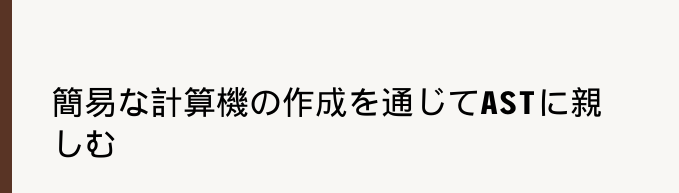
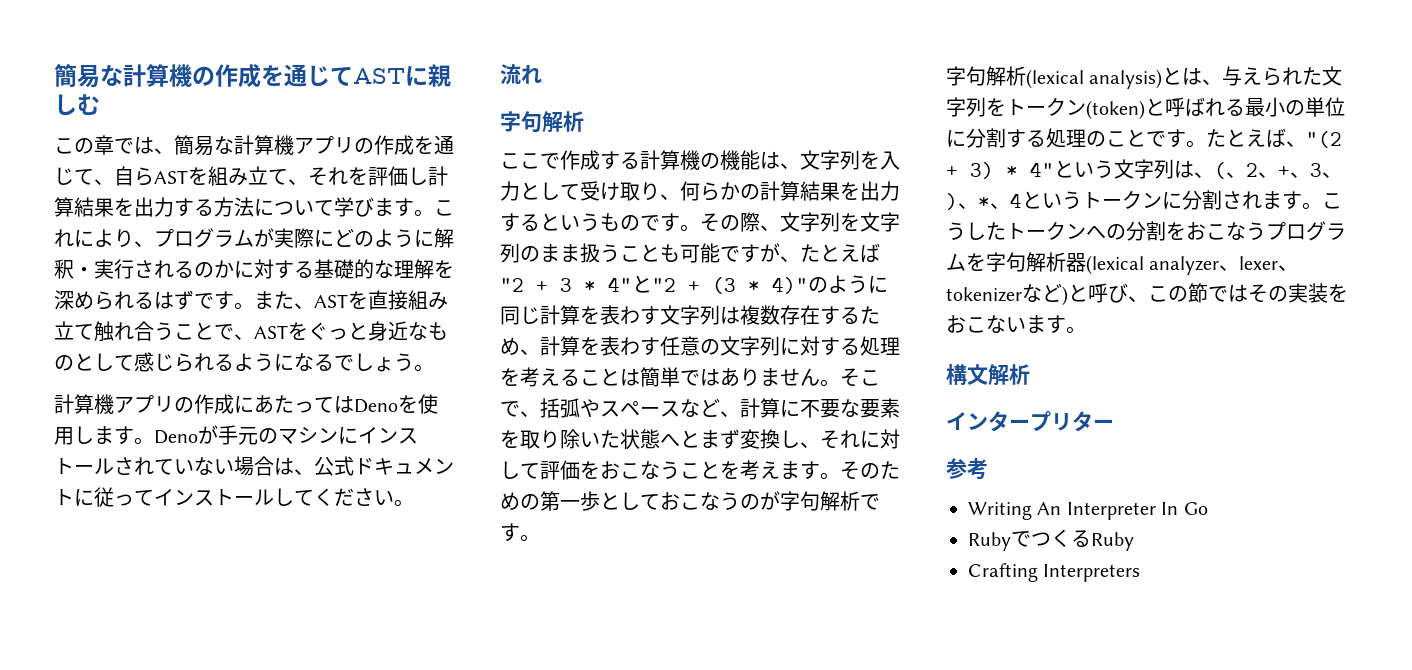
+ この章では、簡易な計算機アプリの作成を通じて、自らASTを組み立て、それを評価し計算結果を出力する方法について学びます。これにより、プログラムが実際にどのように解釈・実行されるのかに対する基礎的な理解を深められるはずです。また、ASTを直接組み立て触れ合うことで、ASTをぐっと身近なものとして感じられるようになるでしょう。
+ 計算機アプリの作成にあたってはDenoを使用します。Denoが手元のマシンにインストールされていない場合は、公式ドキュメントに従ってインストールしてください。
+ 流れ
+ 字句解析
+ ここで作成する計算機の機能は、文字列を入力として受け取り、何らかの計算結果を出力するというものです。その際、文字列を文字列のまま扱うことも可能ですが、たとえば"2 + 3 * 4"と"2 + (3 * 4)"のように同じ計算を表わす文字列は複数存在するため、計算を表わす任意の文字列に対する処理を考えることは簡単ではありません。そこで、括弧やスペースなど、計算に不要な要素を取り除いた状態へとまず変換し、それに対して評価をおこなうことを考えます。そのための第一歩としておこなうのが字句解析です。
+ 字句解析(lexical analysis)とは、与えられた文字列をトークン(token)と呼ばれる最小の単位に分割する処理のことです。たとえば、"(2 + 3) * 4"という文字列は、(、2、+、3、)、*、4というトークンに分割されます。こうしたトークンへの分割をおこなうプログラムを字句解析器(lexical analyzer、lexer、tokenizerなど)と呼び、この節ではその実装をおこないます。
+ 構文解析
+ インタープリター
+ 参考
+ Writing An Interpreter In Go
+ RubyでつくるRuby
+ Crafting Interpreters

